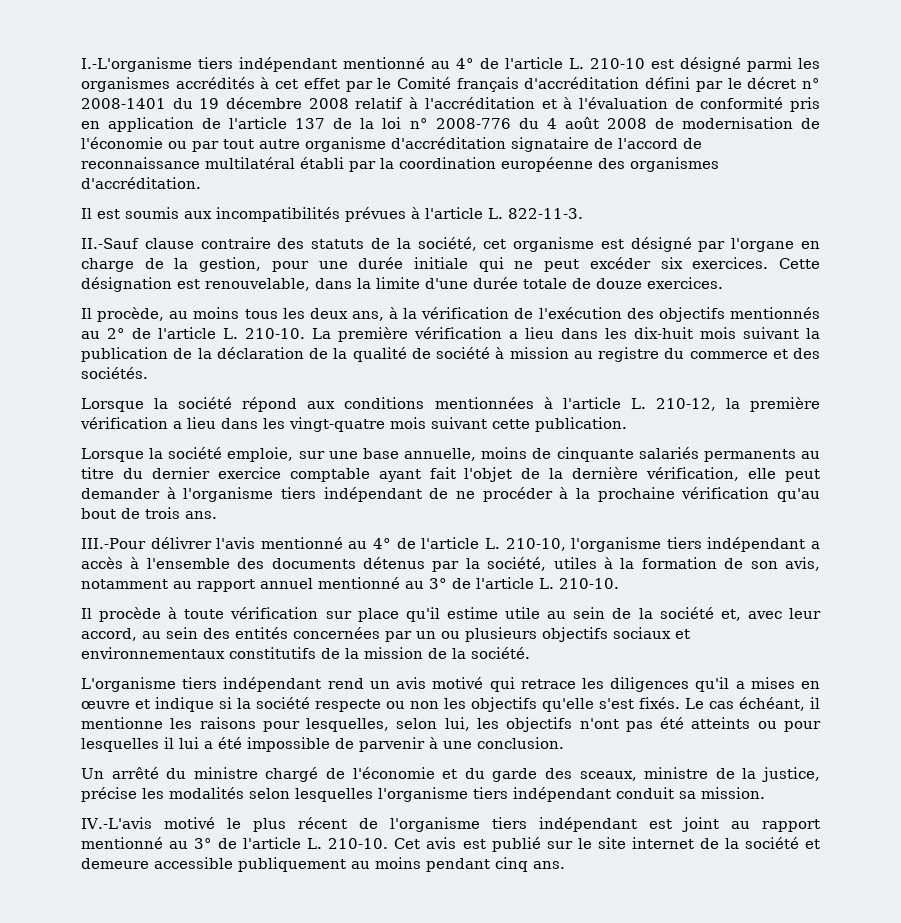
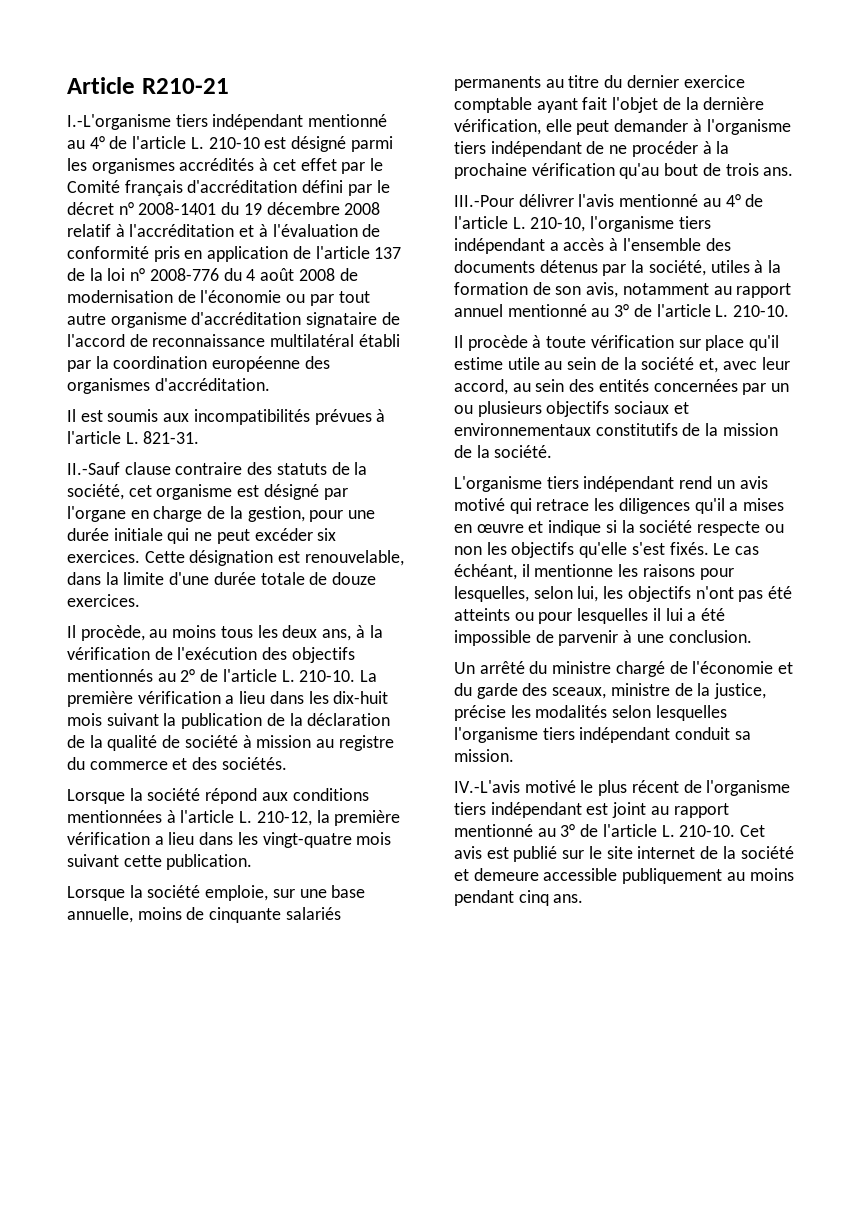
+ Article R210-21
- Il est soumis aux incompatibilités prévues à l'article L. 822-11-3.
+ Il est soumis aux incompatibilités prévues à l'article L. 821-31.

